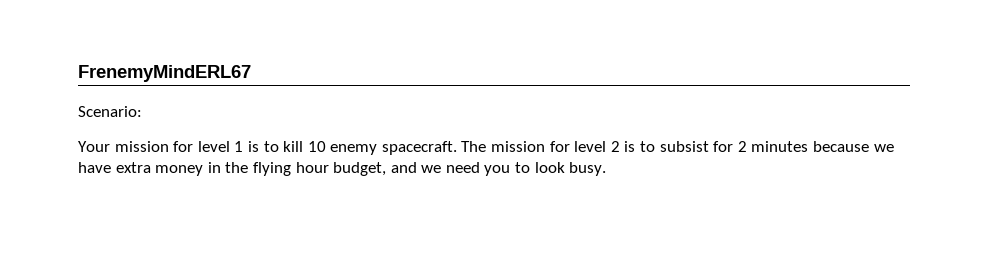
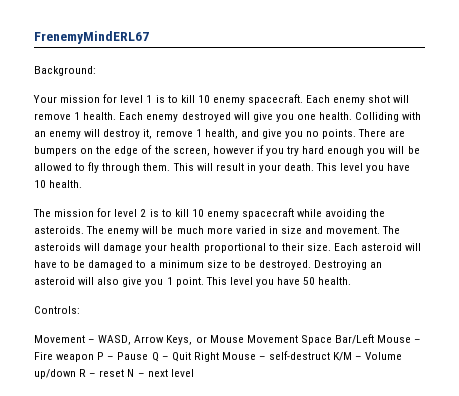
- Scenario:
+ Background:
- Your mission for level 1 is to kill 10 enemy spacecraft. The mission for level 2 is to subsist for 2 minutes because we have extra money in the flying hour budget, and we need you to look busy.
+ Your mission for level 1 is to kill 10 enemy spacecraft. Each enemy shot will remove 1 health. Each enemy destroyed will give you one health. Colliding with an enemy will destroy it, remove 1 health, and give you no points. There are bumpers on the edge of the screen, however if you try hard enough you will be allowed to fly through them. This will result in your death. This level you have 10 health.
+ The mission for level 2 is to kill 10 enemy spacecraft while avoiding the asteroids. The enemy will be much more varied in size and movement. The asteroids will damage your health proportional to their size. Each asteroid will have to be damaged to a minimum size to be destroyed. Destroying an asteroid will also give you 1 point. This level you have 50 health.
+ Controls:
+ Movement – WASD, Arrow Keys, or Mouse Movement Space Bar/Left Mouse – Fire weapon P – Pause Q – Quit Right Mouse – self-destruct K/M – Volume up/down R – reset N – next level

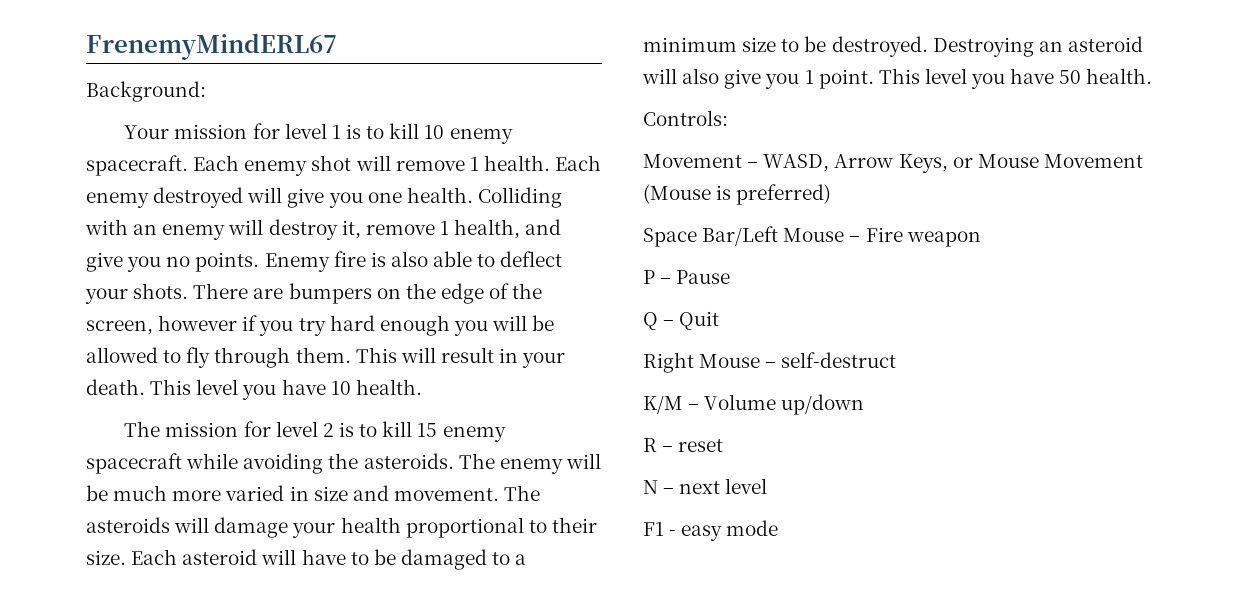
+ Enemy fire is also able to deflect your shots.
- The mission for level 2 is to kill 10 enemy spacecraft while avoiding the asteroids.
+ The mission for level 2 is to kill 15 enemy spacecraft while avoiding the asteroids.
- Movement – WASD, Arrow Keys, or Mouse Movement Space Bar/Left Mouse – Fire weapon P – Pause Q – Quit Right Mouse – self-destruct K/M – Volume up/down R – reset N – next level
+ Movement – WASD, Arrow Keys, or Mouse Movement (Mouse is preferred)
+ Space Bar/Left Mouse – Fire weapon
+ P – Pause
+ Q – Quit
+ Right Mouse – self-destruct
+ K/M – Volume up/down
+ R – reset
+ N – next level
+ F1 - easy mode

